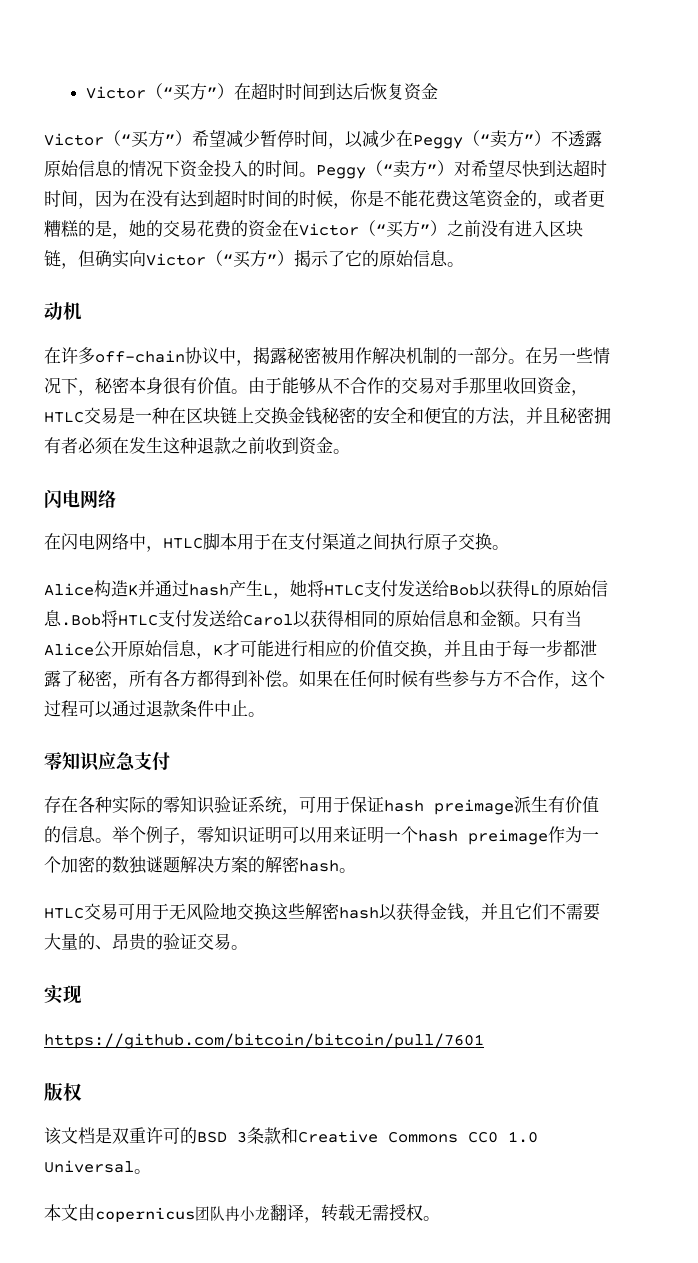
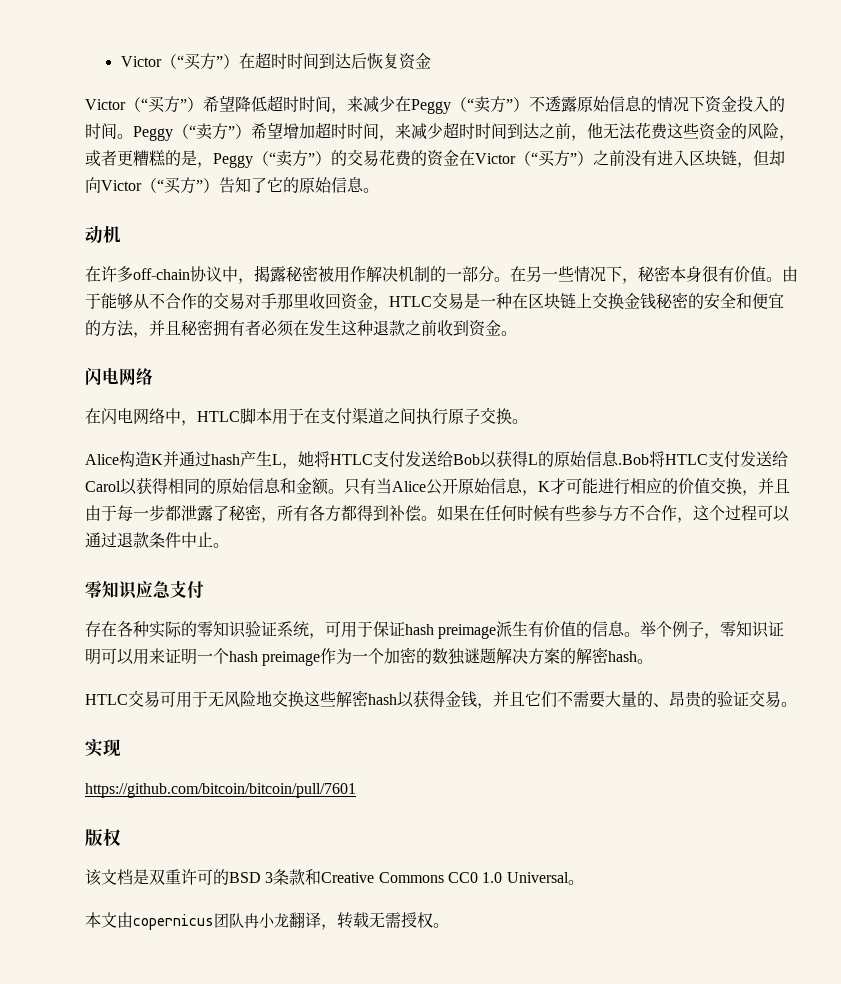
- Victor（“买方”）希望减少暂停时间，以减少在Peggy（“卖方”）不透露原始信息的情况下资金投入的时间。
+ Victor（“买方”）希望降低超时时间，来减少在Peggy（“卖方”）不透露原始信息的情况下资金投入的时间。
- Peggy（“卖方”）对希望尽快到达超时时间，因为在没有达到超时时间的时候，你是不能花费这笔资金的，或者更糟糕的是，她的交易花费的资金在Victor（“买方”）之前没有进入区块链，但确实向Victor（“买方”）揭示了它的原始信息。
+ Peggy（“卖方”）希望增加超时时间，来减少超时时间到达之前，他无法花费这些资金的风险，或者更糟糕的是，Peggy（“卖方”）的交易花费的资金在Victor（“买方”）之前没有进入区块链，但却向Victor（“买方”）告知了它的原始信息。

